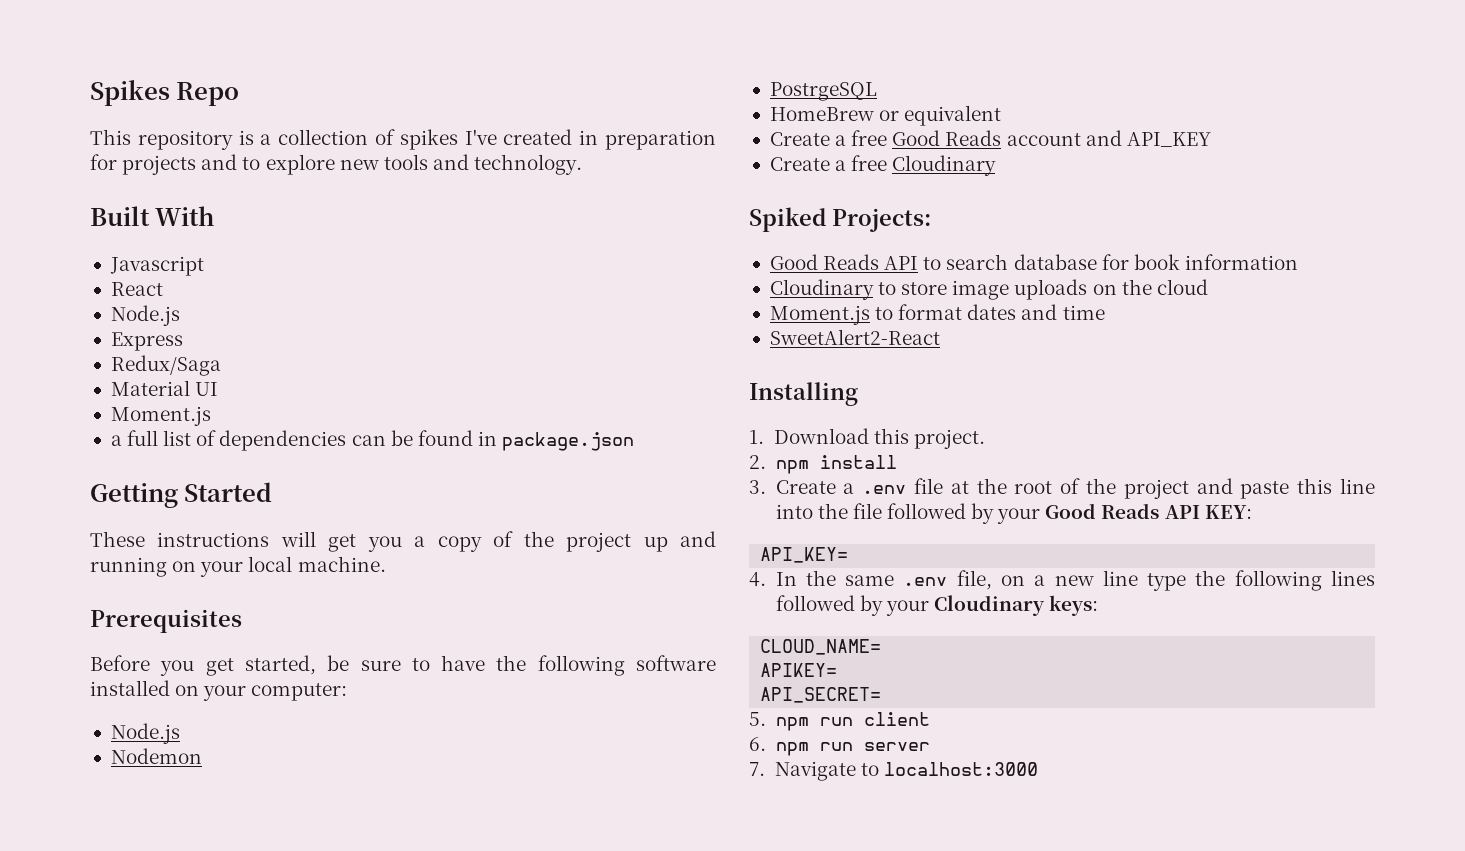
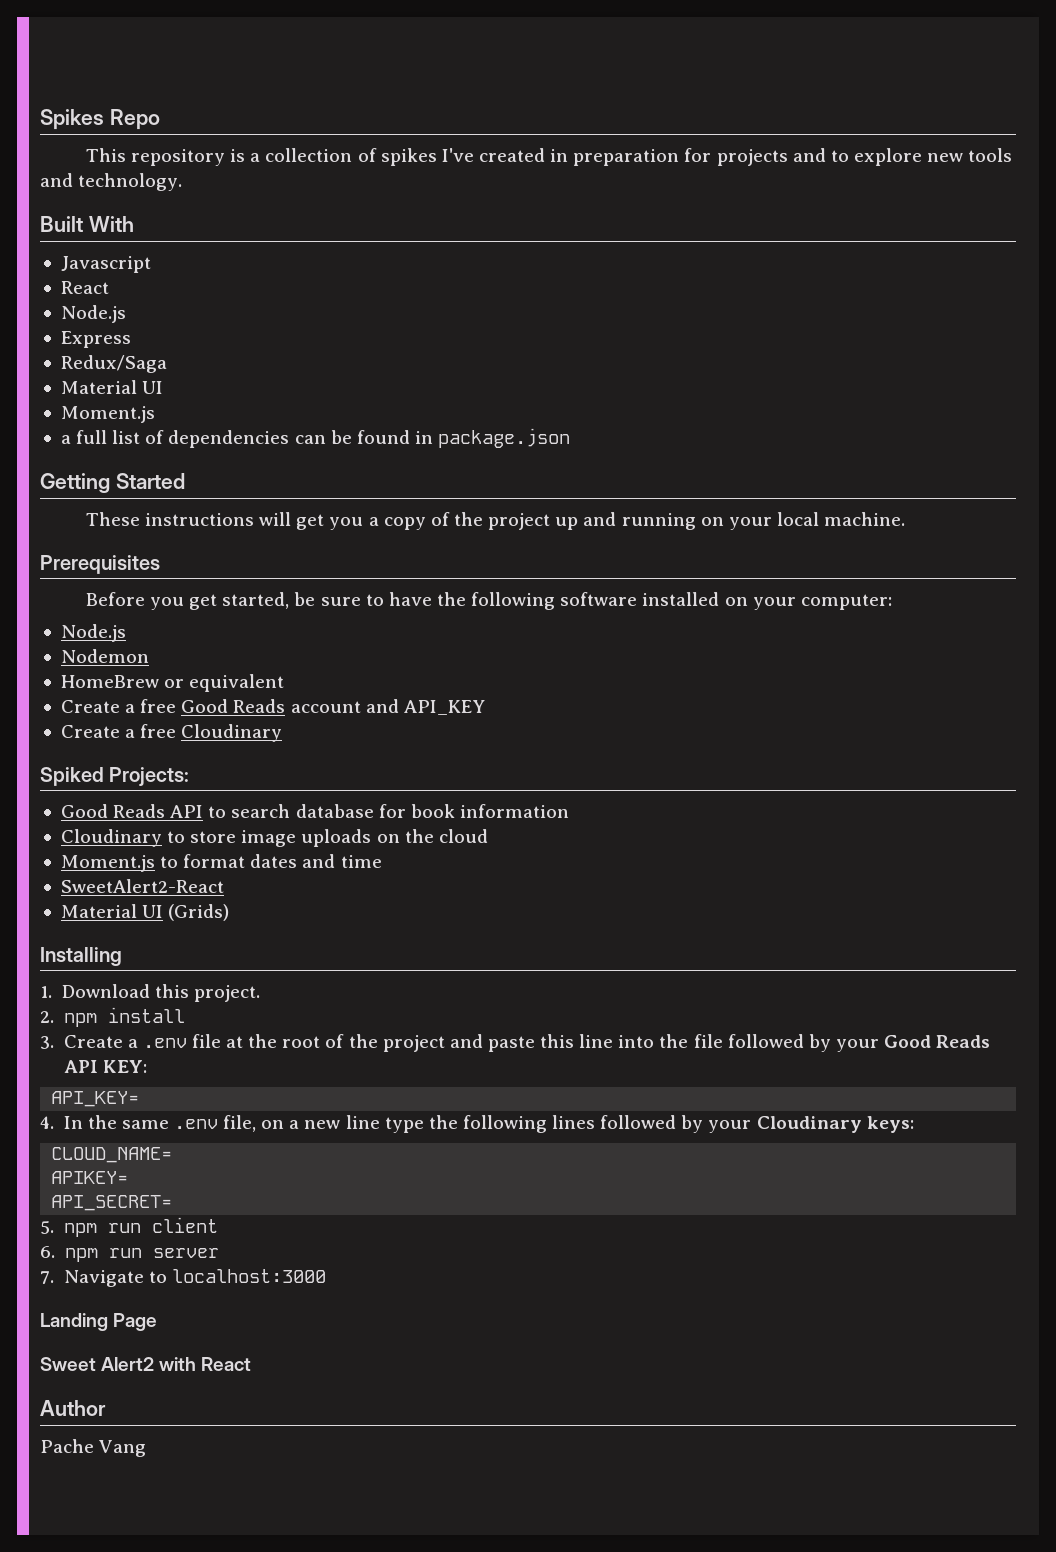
- PostrgeSQL
+ Material UI (Grids)
+ Landing Page
+ Sweet Alert2 with React
+ Author
+ Pache Vang

